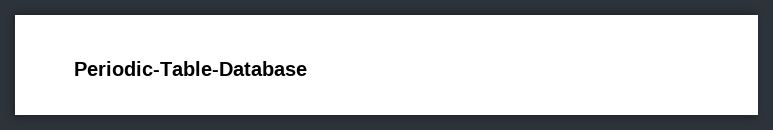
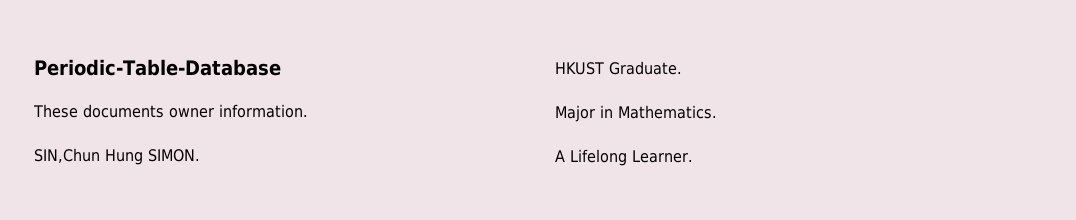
+ These documents owner information.
+ SIN,Chun Hung SIMON.
+ HKUST Graduate.
+ Major in Mathematics.
+ A Lifelong Learner.

